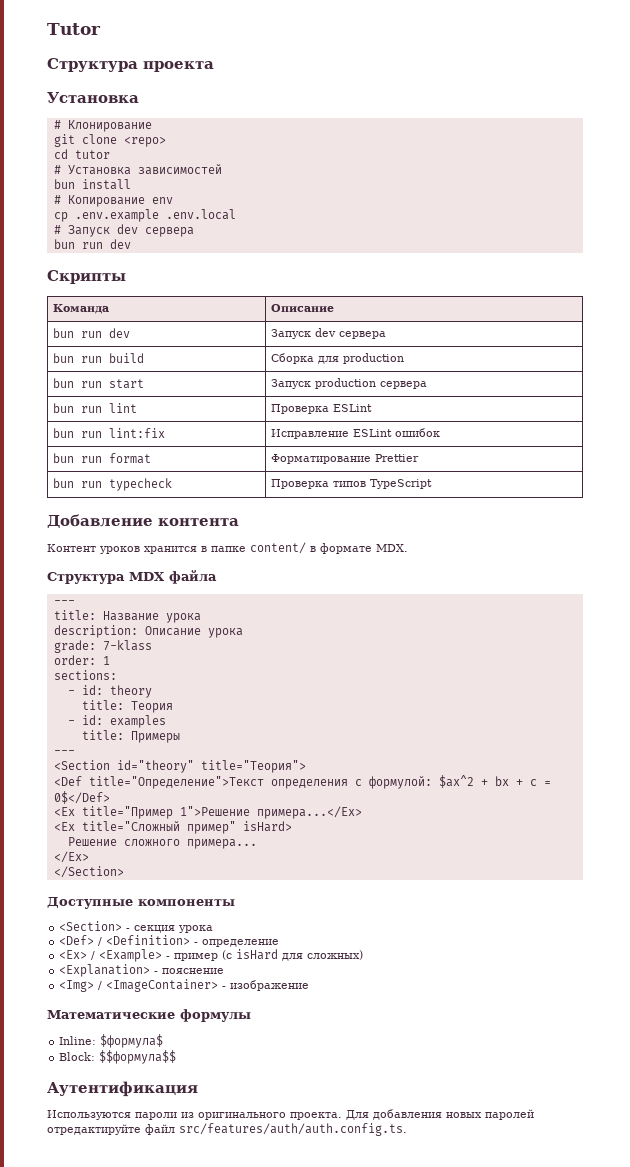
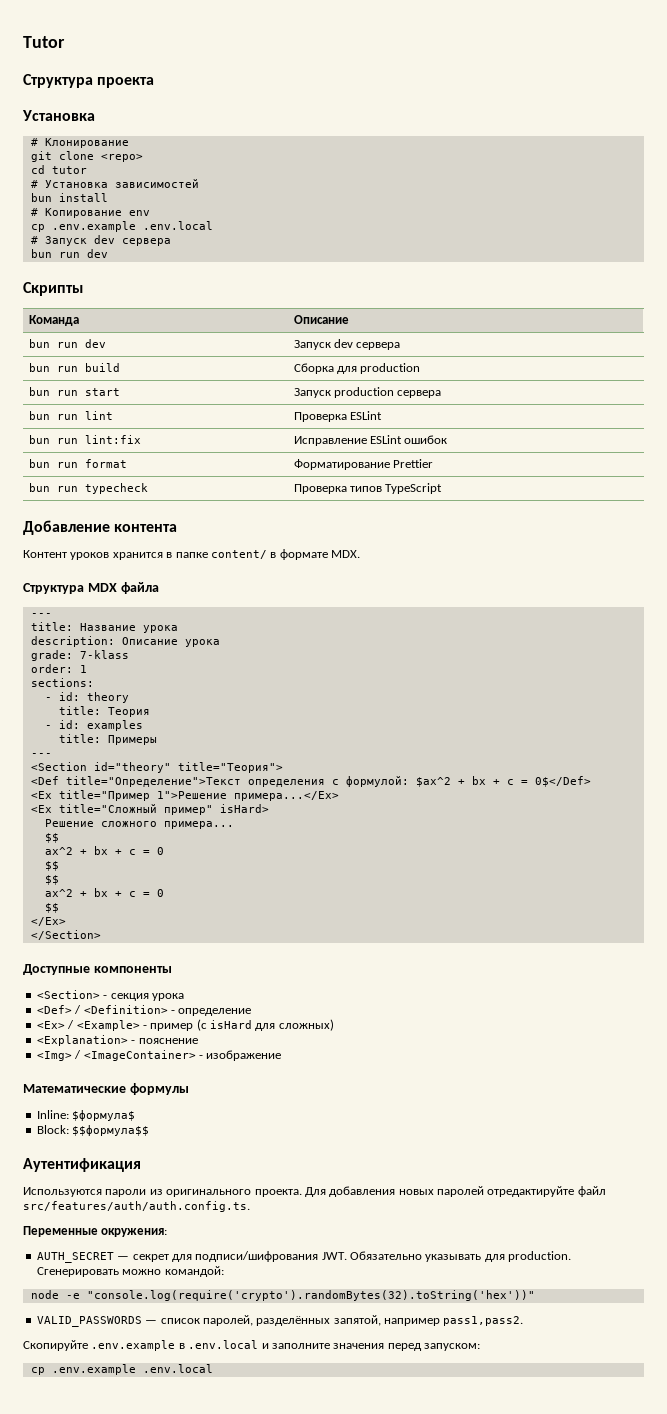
  Решение сложного примера...
+ $$
+ ax^2 + bx + c = 0
+ $$
+ $$
+ ax^2 + bx + c = 0
+ $$
+ Переменные окружения:
+ AUTH_SECRET — секрет для подписи/шифрования JWT. Обязательно указывать для production. Сгенерировать можно командой:
+ node -e "console.log(require('crypto').randomBytes(32).toString('hex'))"
+ VALID_PASSWORDS — список паролей, разделённых запятой, например pass1,pass2.
+ Скопируйте .env.example в .env.local и заполните значения перед запуском:
+ cp .env.example .env.local

